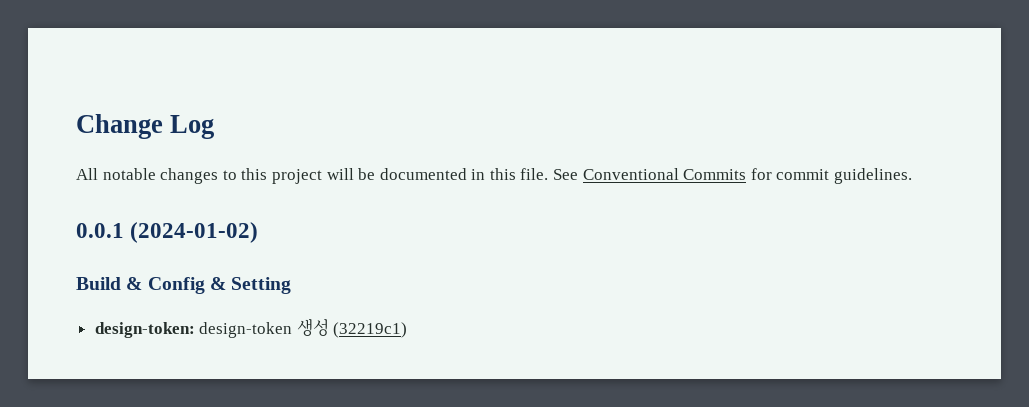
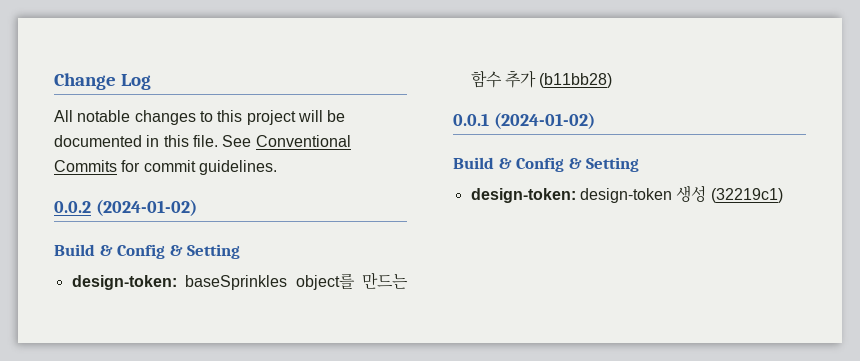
+ 0.0.2 (2024-01-02)
+ Build & Config & Setting
+ design-token: baseSprinkles object를 만드는 함수 추가 (b11bb28)

